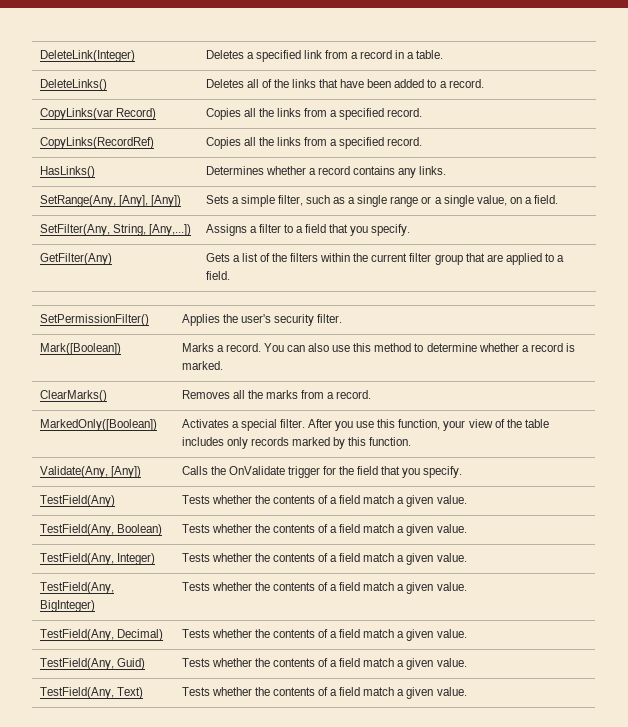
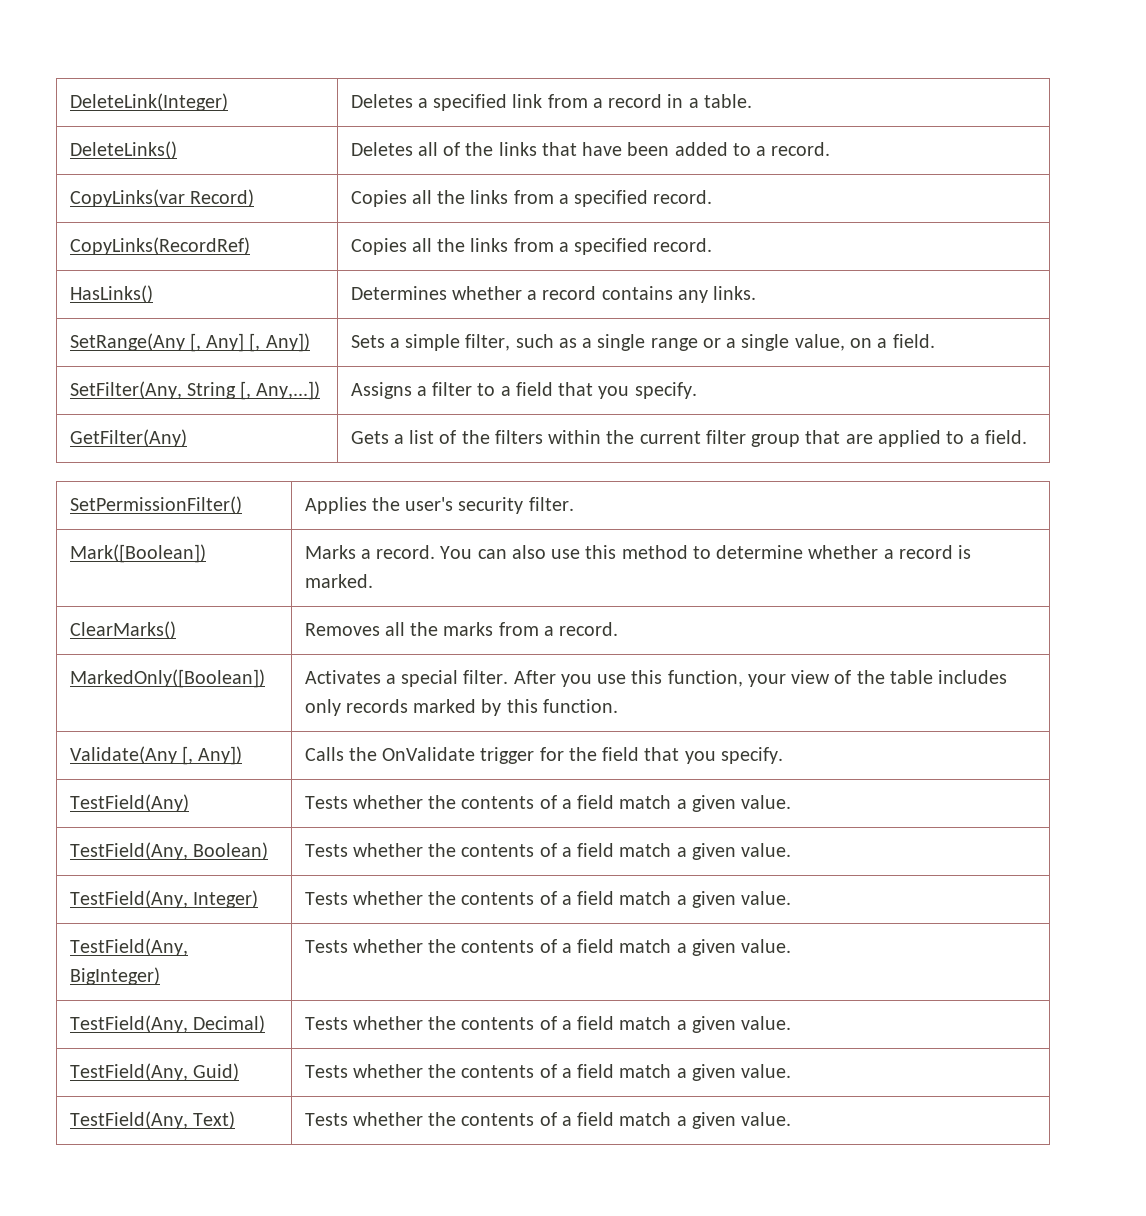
- SetRange(Any, [Any], [Any]) | Sets a simple filter, such as a single range or a single value, on a field.
+ SetRange(Any [, Any] [, Any]) | Sets a simple filter, such as a single range or a single value, on a field.
- SetFilter(Any, String, [Any,...]) | Assigns a filter to a field that you specify.
+ SetFilter(Any, String [, Any,...]) | Assigns a filter to a field that you specify.
- Validate(Any, [Any]) | Calls the OnValidate trigger for the field that you specify.
+ Validate(Any [, Any]) | Calls the OnValidate trigger for the field that you specify.

